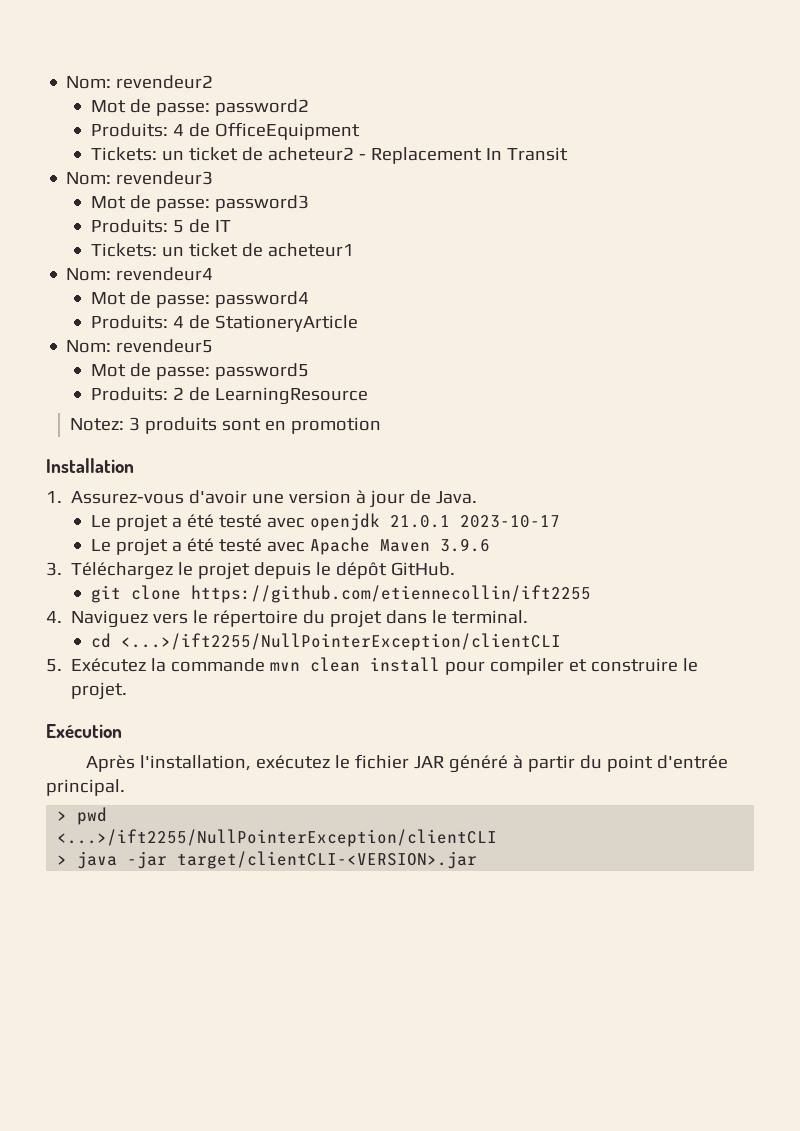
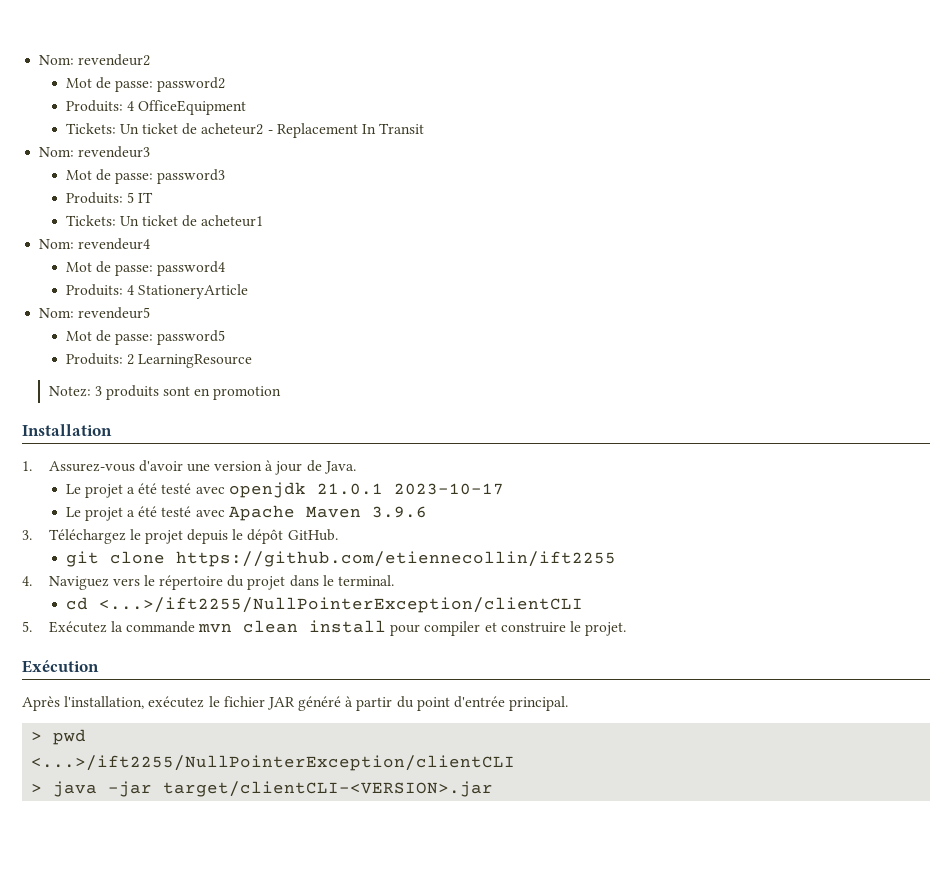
- Produits: 4 de OfficeEquipment
+ Produits: 4 OfficeEquipment
- Tickets: un ticket de acheteur2 - Replacement In Transit
+ Tickets: Un ticket de acheteur2 - Replacement In Transit
- Produits: 5 de IT
+ Produits: 5 IT
- Tickets: un ticket de acheteur1
+ Tickets: Un ticket de acheteur1
- Produits: 4 de StationeryArticle
+ Produits: 4 StationeryArticle
- Produits: 2 de LearningResource
+ Produits: 2 LearningResource

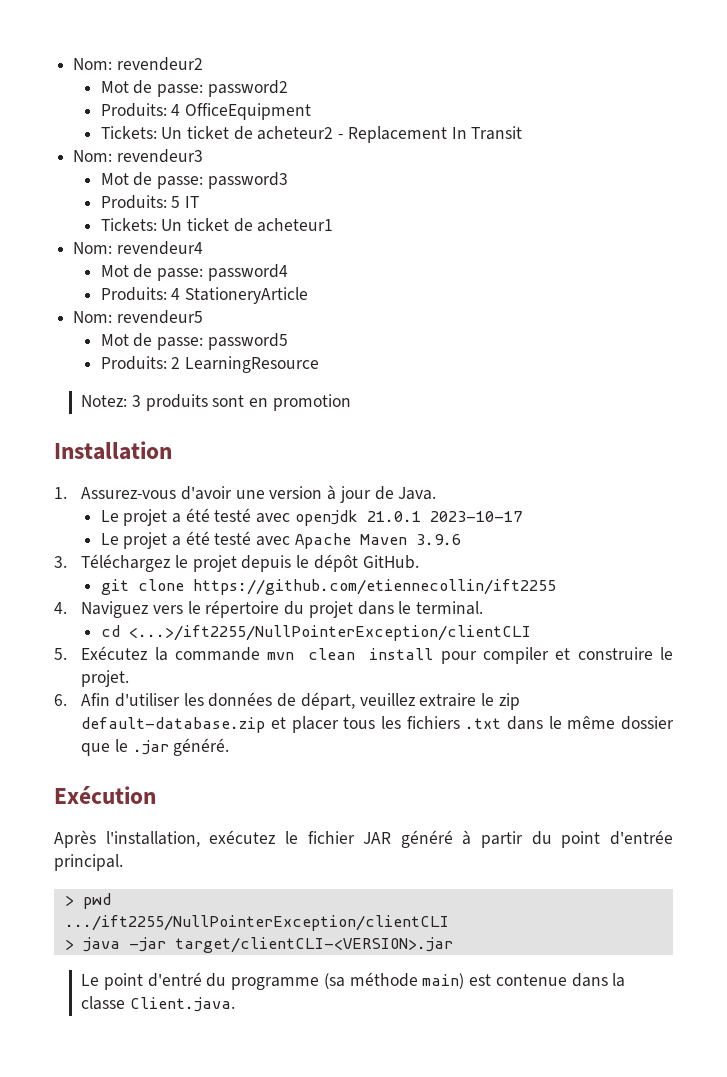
+ 6. Afin d'utiliser les données de départ, veuillez extraire le zip default-database.zip et placer tous les fichiers .txt dans le même dossier que le .jar généré.
  > pwd
- <...>/ift2255/NullPointerException/clientCLI
+ .../ift2255/NullPointerException/clientCLI
+ Le point d'entré du programme (sa méthode main) est contenue dans la classe Client.java.

